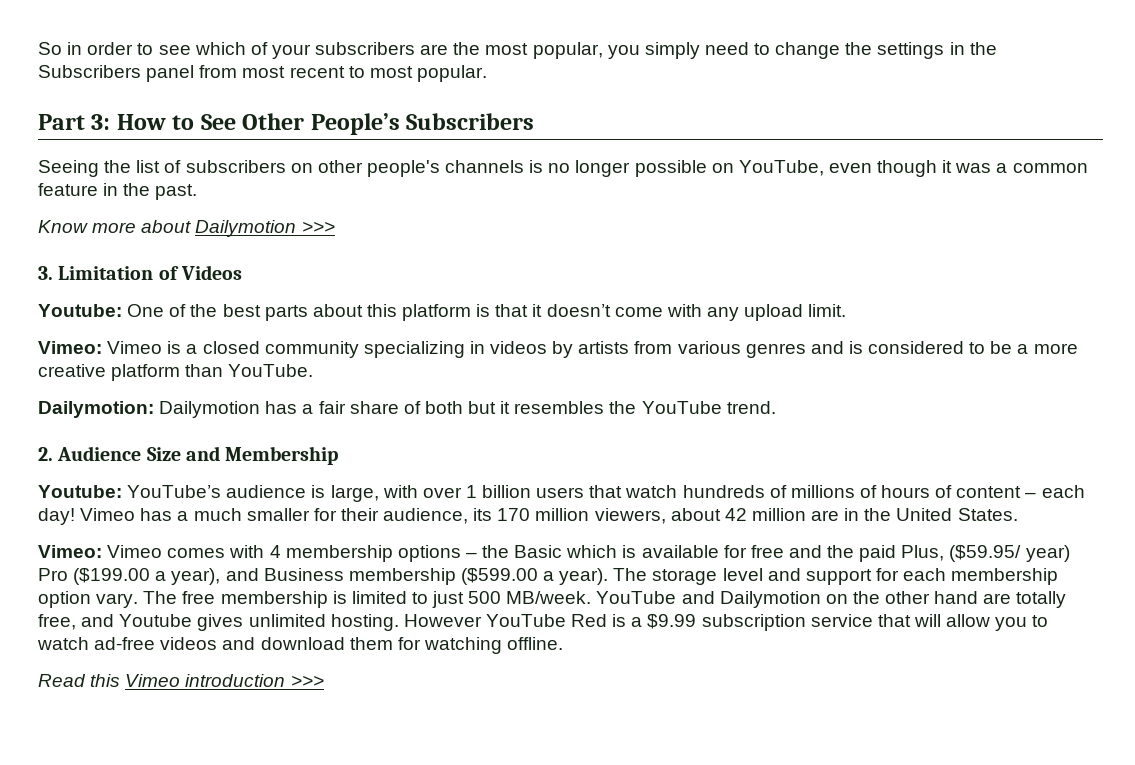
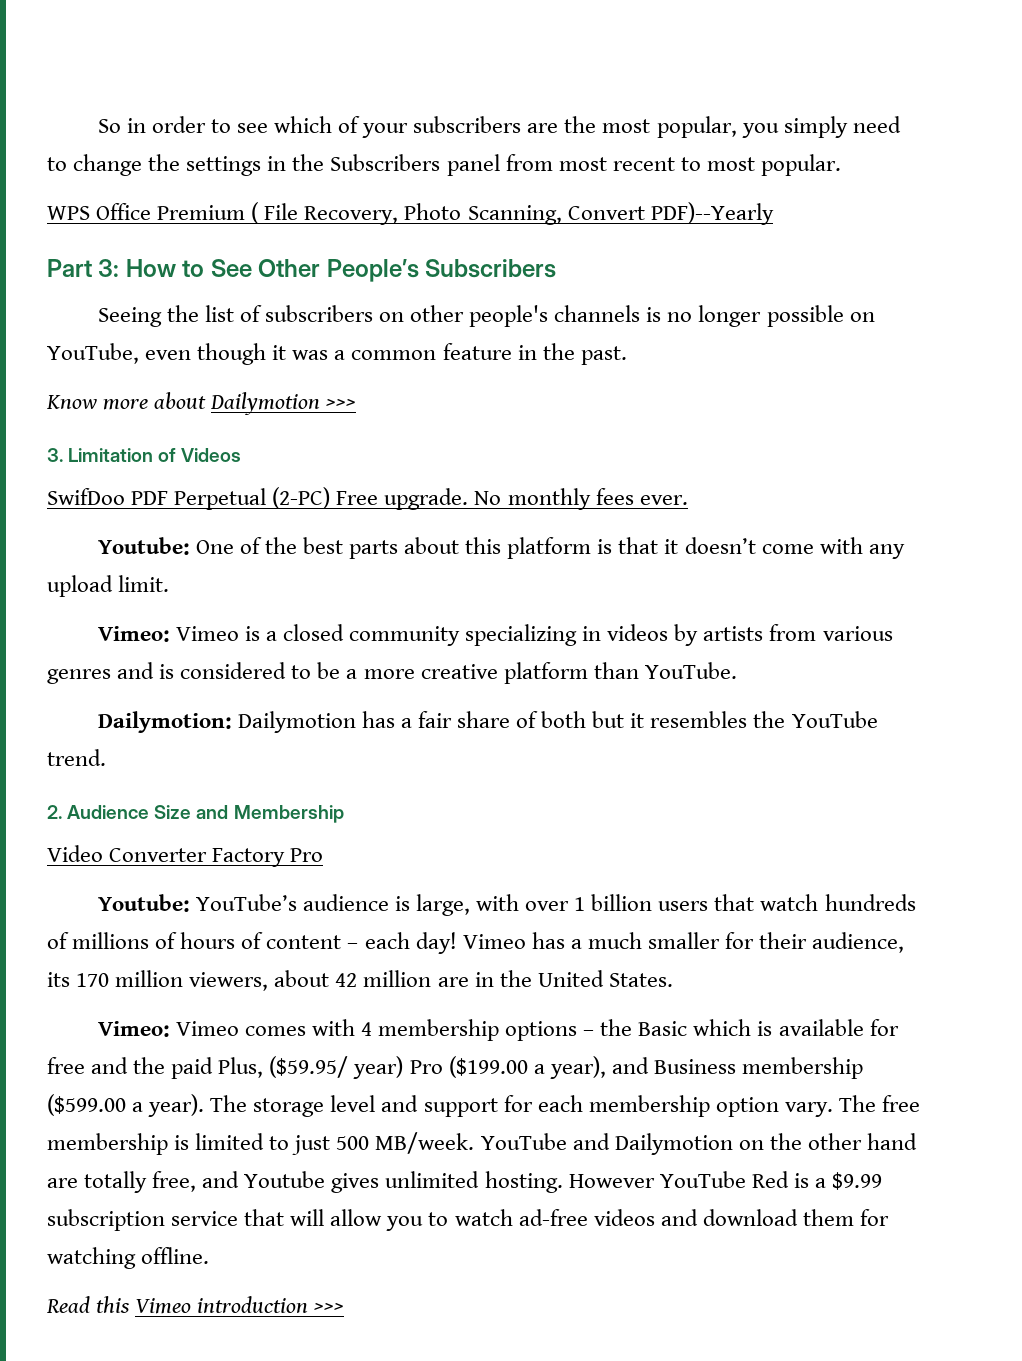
+ WPS Office Premium ( File Recovery, Photo Scanning, Convert PDF)--Yearly
+ SwifDoo PDF Perpetual (2-PC) Free upgrade. No monthly fees ever.
+ Video Converter Factory Pro

